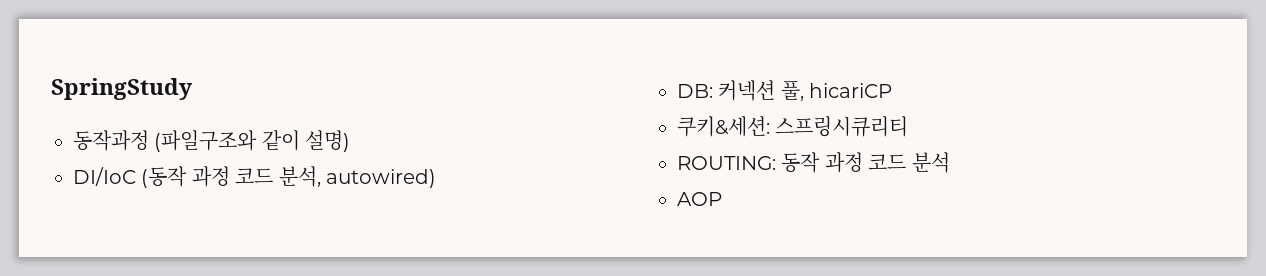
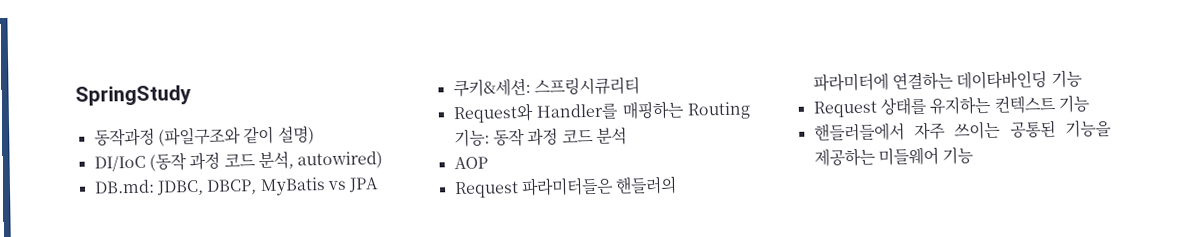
- DB: 커넥션 풀, hicariCP
+ DB.md: JDBC, DBCP, MyBatis vs JPA
  쿠키&세션: 스프링시큐리티
- ROUTING: 동작 과정 코드 분석
+ Request와 Handler를 매핑하는 Routing 기능: 동작 과정 코드 분석
+ Request 파라미터들은 핸들러의 파라미터에 연결하는 데이타바인딩 기능
+ Request 상태를 유지하는 컨텍스트 기능
+ 핸들러들에서 자주 쓰이는 공통된 기능을 제공하는 미들웨어 기능

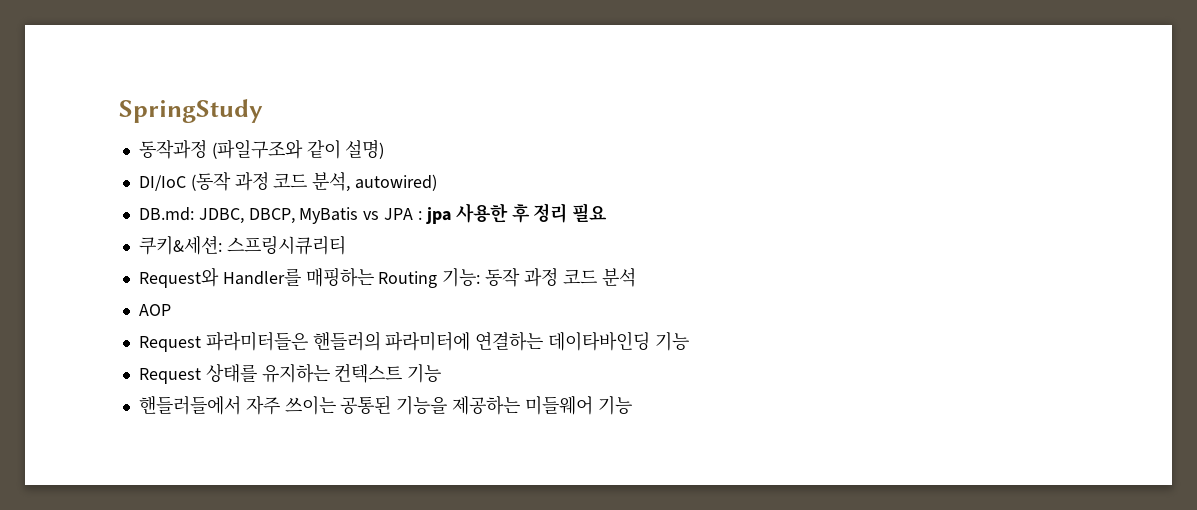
- DB.md: JDBC, DBCP, MyBatis vs JPA
+ DB.md: JDBC, DBCP, MyBatis vs JPA : jpa 사용한 후 정리 필요

